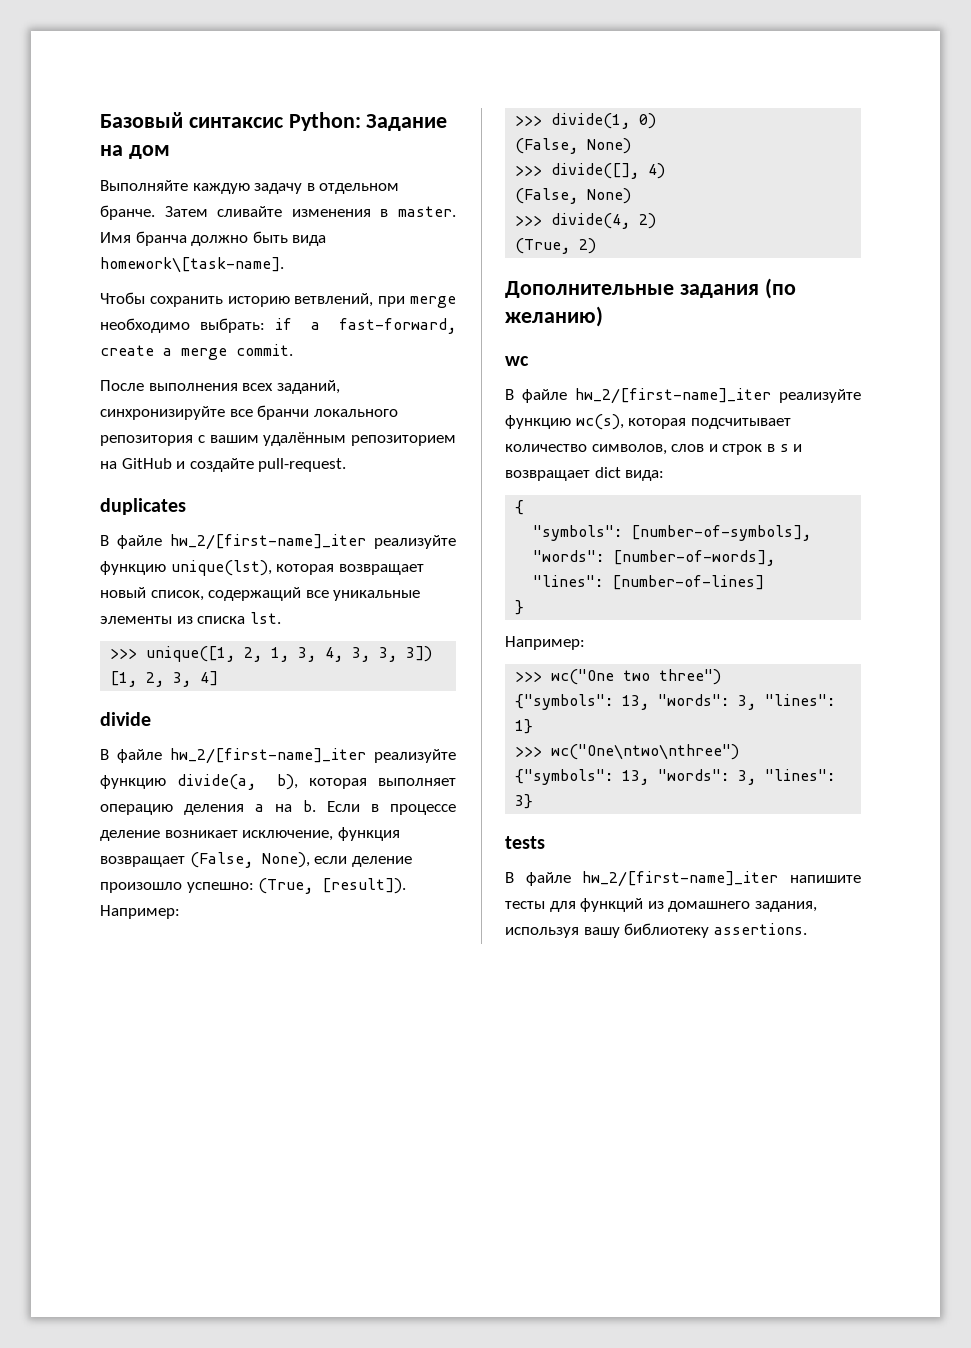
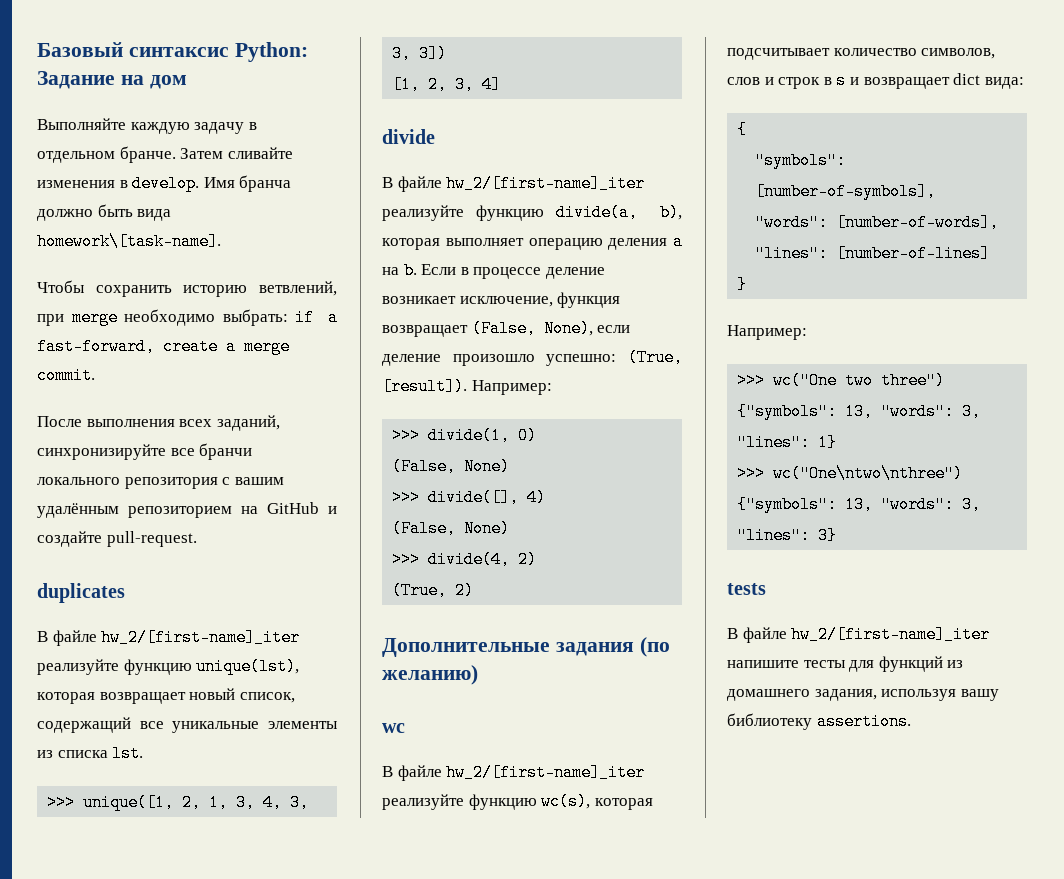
- Затем сливайте изменения в master.
+ Затем сливайте изменения в develop.

